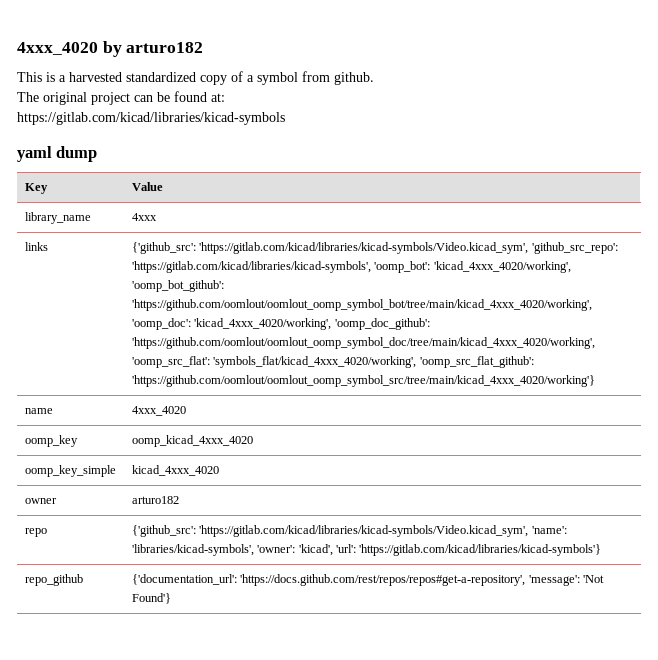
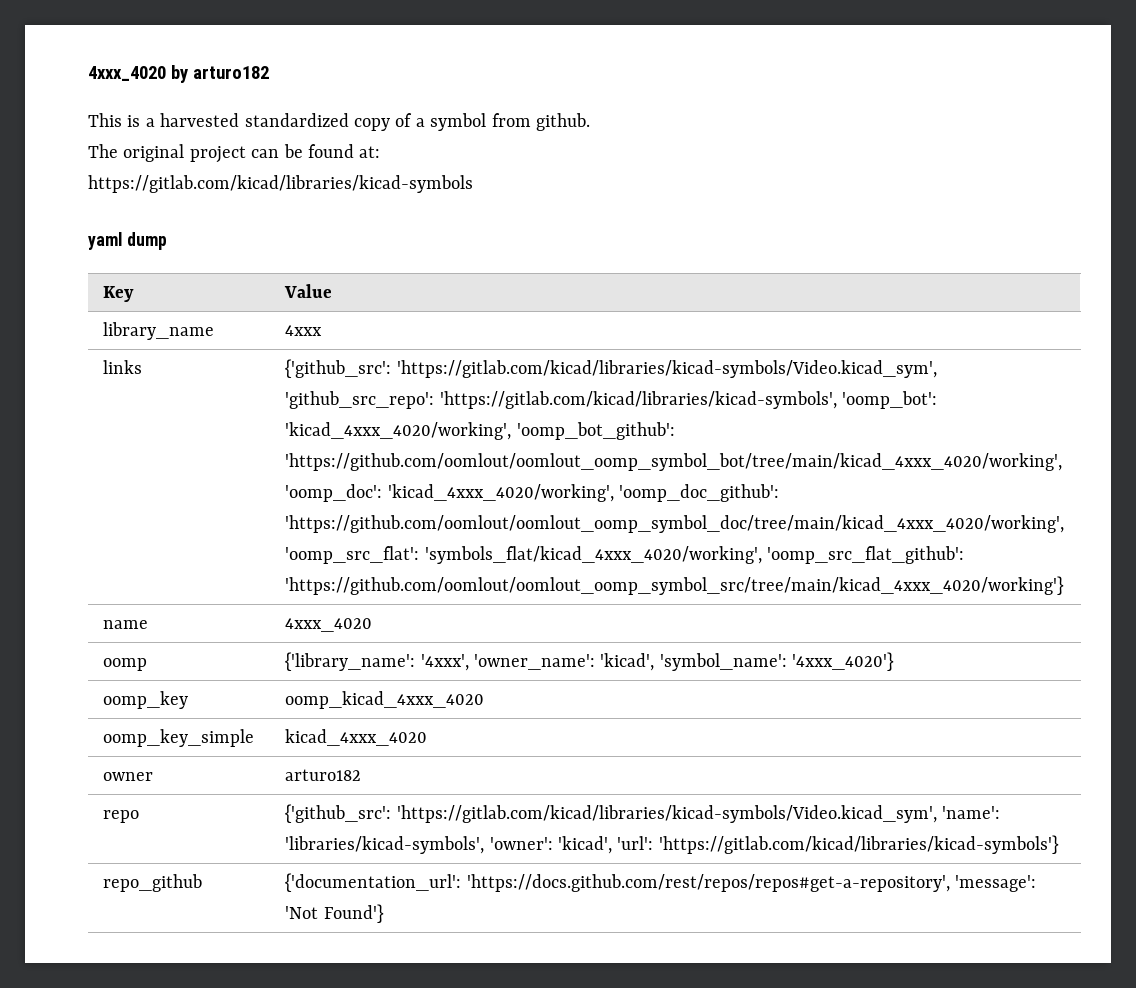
+ oomp | {'library_name': '4xxx', 'owner_name': 'kicad', 'symbol_name': '4xxx_4020'}

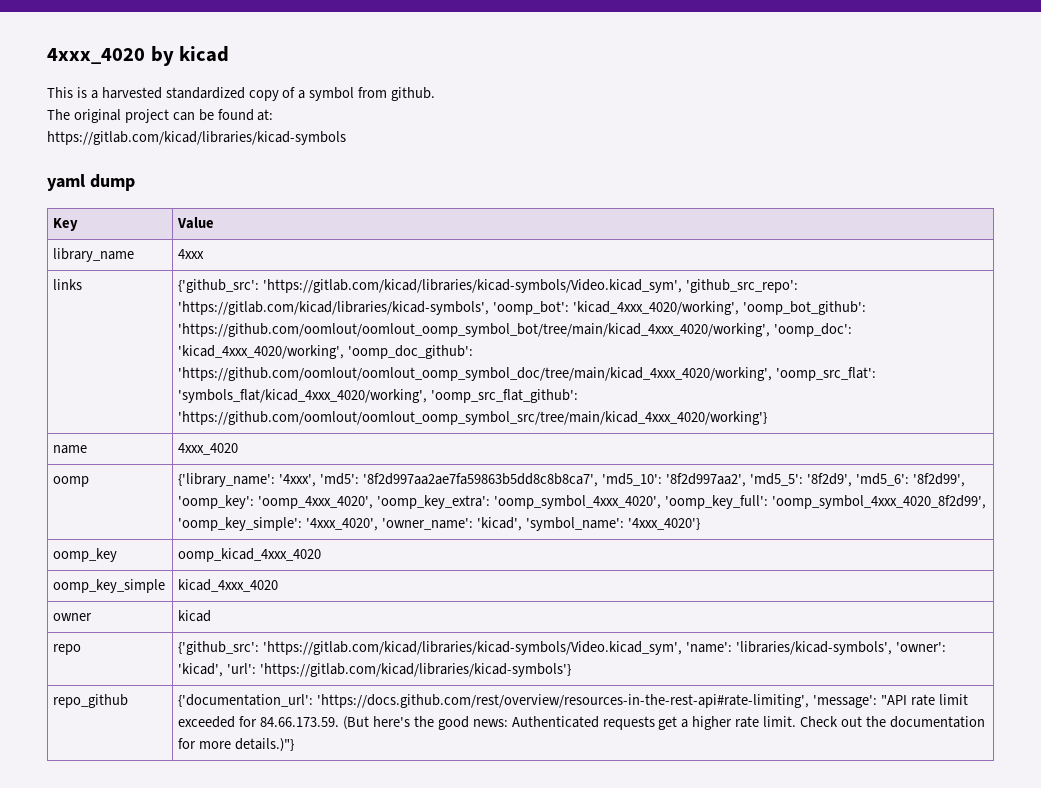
- 4xxx_4020 by arturo182
+ 4xxx_4020 by kicad
- oomp | {'library_name': '4xxx', 'owner_name': 'kicad', 'symbol_name': '4xxx_4020'}
+ oomp | {'library_name': '4xxx', 'md5': '8f2d997aa2ae7fa59863b5dd8c8b8ca7', 'md5_10': '8f2d997aa2', 'md5_5': '8f2d9', 'md5_6': '8f2d99', 'oomp_key': 'oomp_4xxx_4020', 'oomp_key_extra': 'oomp_symbol_4xxx_4020', 'oomp_key_full': 'oomp_symbol_4xxx_4020_8f2d99', 'oomp_key_simple': '4xxx_4020', 'owner_name': 'kicad', 'symbol_name': '4xxx_4020'}
- owner | arturo182
+ owner | kicad
- repo_github | {'documentation_url': 'https://docs.github.com/rest/repos/repos#get-a-repository', 'message': 'Not Found'}
+ repo_github | {'documentation_url': 'https://docs.github.com/rest/overview/resources-in-the-rest-api#rate-limiting', 'message': "API rate limit exceeded for 84.66.173.59. (But here's the good news: Authenticated requests get a higher rate limit. Check out the documentation for more details.)"}

